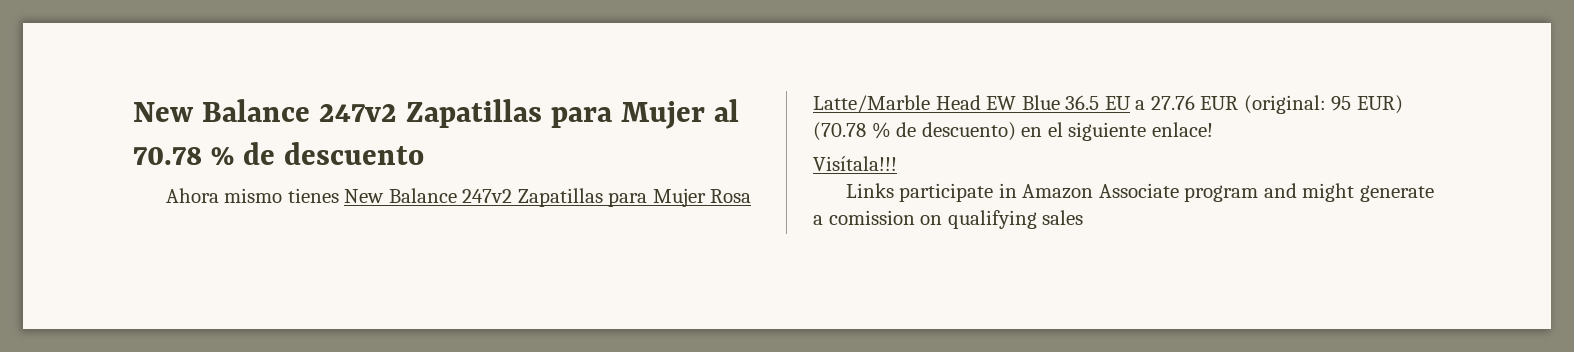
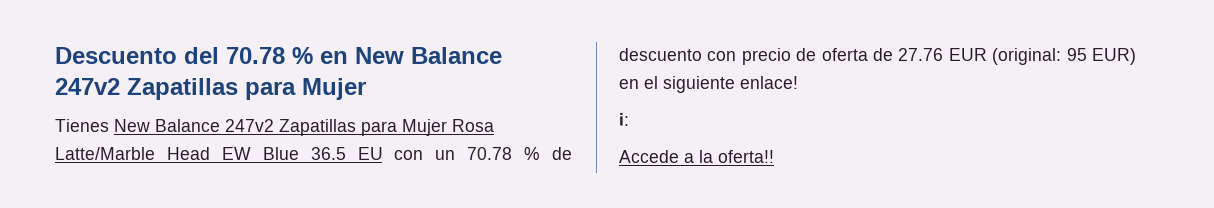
- New Balance 247v2 Zapatillas para Mujer al 70.78 % de descuento
- Ahora mismo tienes New Balance 247v2 Zapatillas para Mujer Rosa Latte/Marble Head EW Blue 36.5 EU a 27.76 EUR (original: 95 EUR) (70.78 % de descuento) en el siguiente enlace!
+ Descuento del 70.78 % en New Balance 247v2 Zapatillas para Mujer
+ Tienes New Balance 247v2 Zapatillas para Mujer Rosa Latte/Marble Head EW Blue 36.5 EU con un 70.78 % de descuento con precio de oferta de 27.76 EUR (original: 95 EUR) en el siguiente enlace!
- Visítala!!!
- Links participate in Amazon Associate program and might generate a comission on qualifying sales
+ ℹ:
+ Accede a la oferta!!

